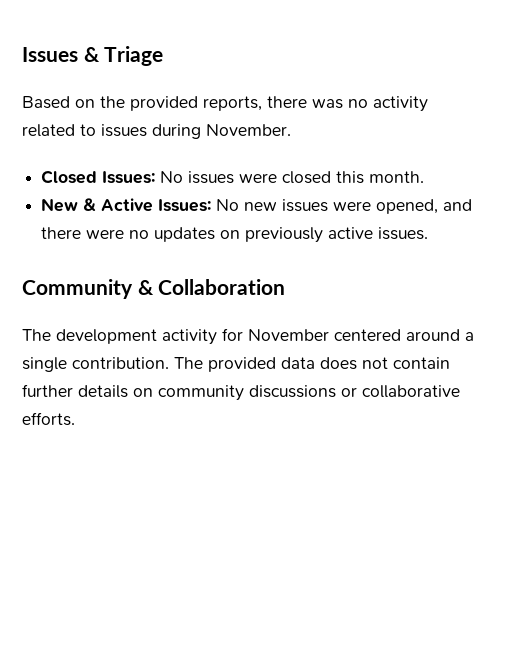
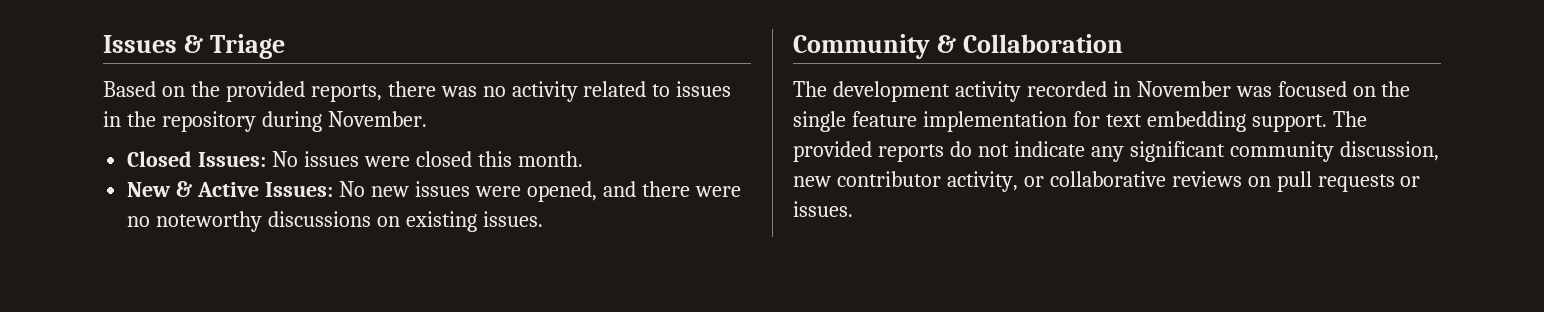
- Based on the provided reports, there was no activity related to issues during November.
+ Based on the provided reports, there was no activity related to issues in the repository during November.
- New & Active Issues: No new issues were opened, and there were no updates on previously active issues.
+ New & Active Issues: No new issues were opened, and there were no noteworthy discussions on existing issues.
- The development activity for November centered around a single contribution. The provided data does not contain further details on community discussions or collaborative efforts.
+ The development activity recorded in November was focused on the single feature implementation for text embedding support. The provided reports do not indicate any significant community discussion, new contributor activity, or collaborative reviews on pull requests or issues.

